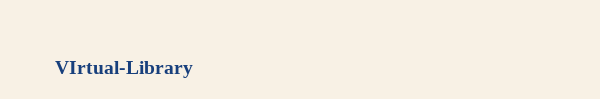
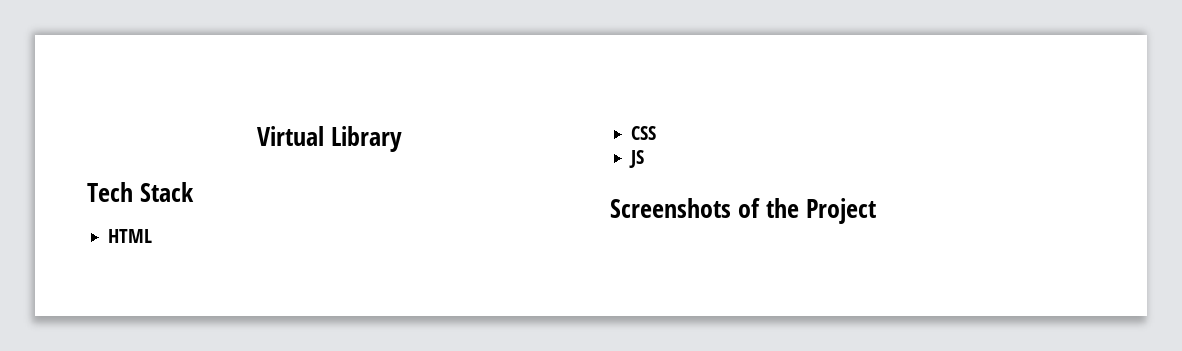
- VIrtual-Library
+ Virtual Library
+ Tech Stack
+ HTML
+ CSS
+ JS
+ Screenshots of the Project

